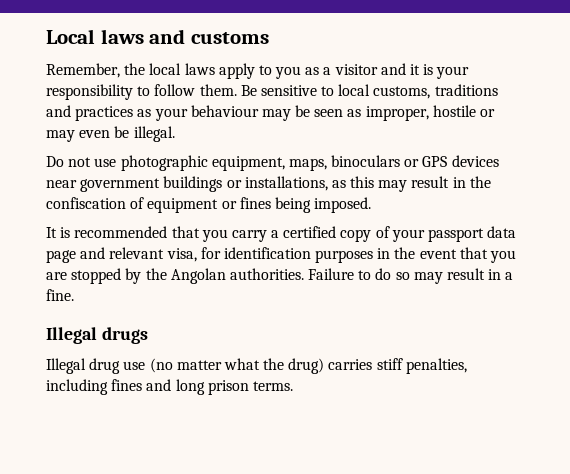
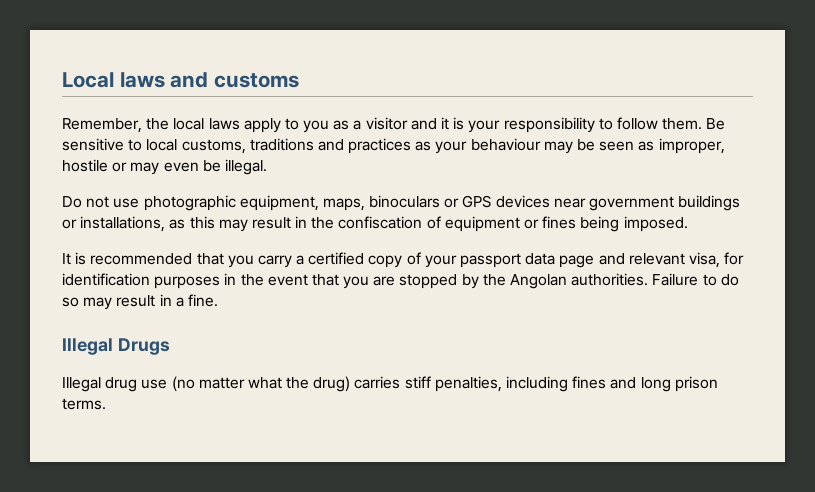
- Illegal drugs
+ Illegal Drugs

